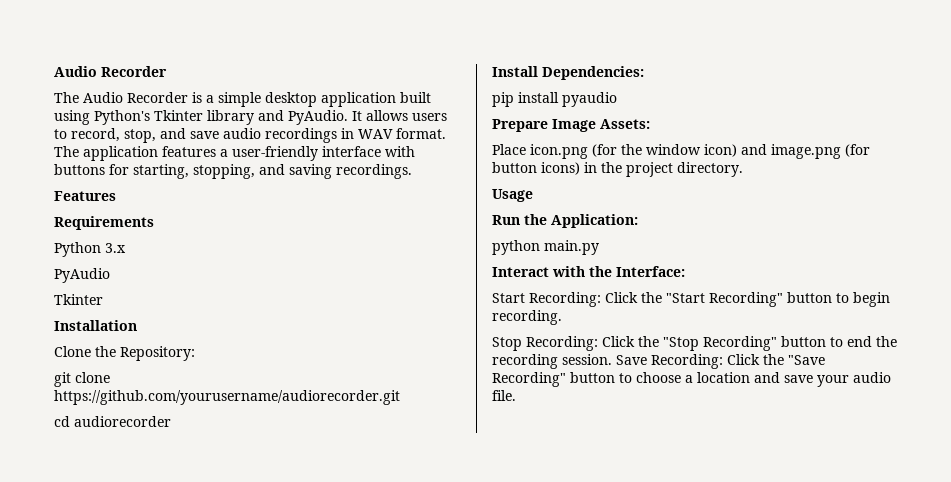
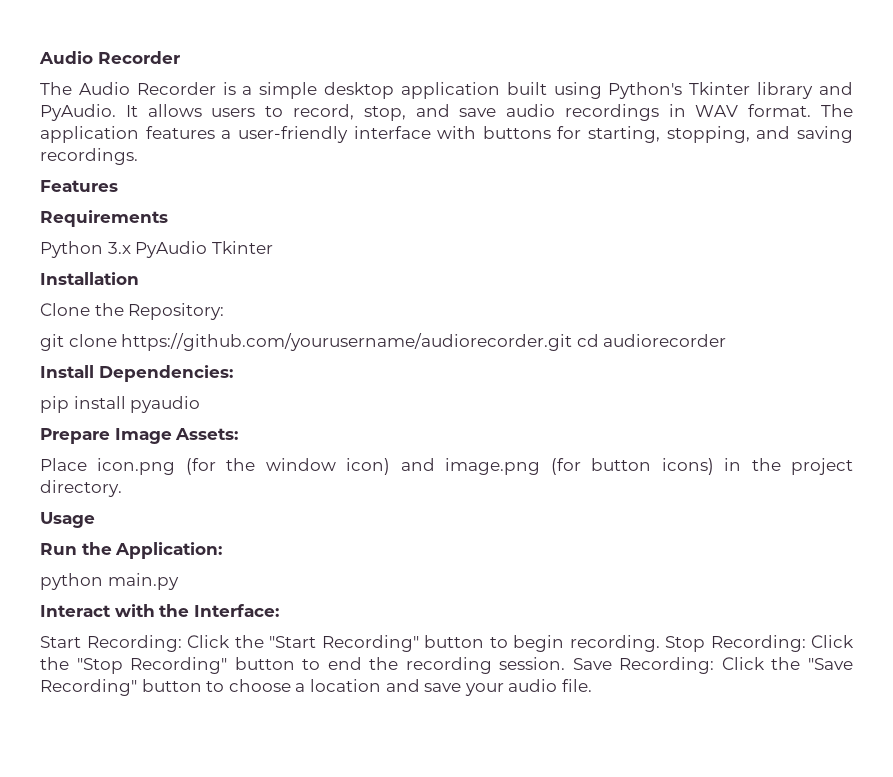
- Python 3.x
- PyAudio
- Tkinter
+ Python 3.x PyAudio Tkinter
- git clone https://github.com/yourusername/audiorecorder.git
- cd audiorecorder
+ git clone https://github.com/yourusername/audiorecorder.git cd audiorecorder
- Start Recording: Click the "Start Recording" button to begin recording.
- Stop Recording: Click the "Stop Recording" button to end the recording session.
+ Start Recording: Click the "Start Recording" button to begin recording. Stop Recording: Click the "Stop Recording" button to end the recording session.

